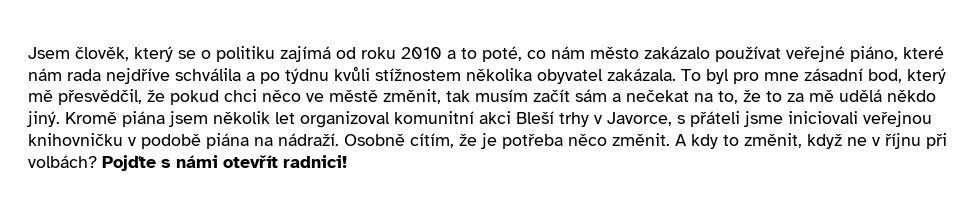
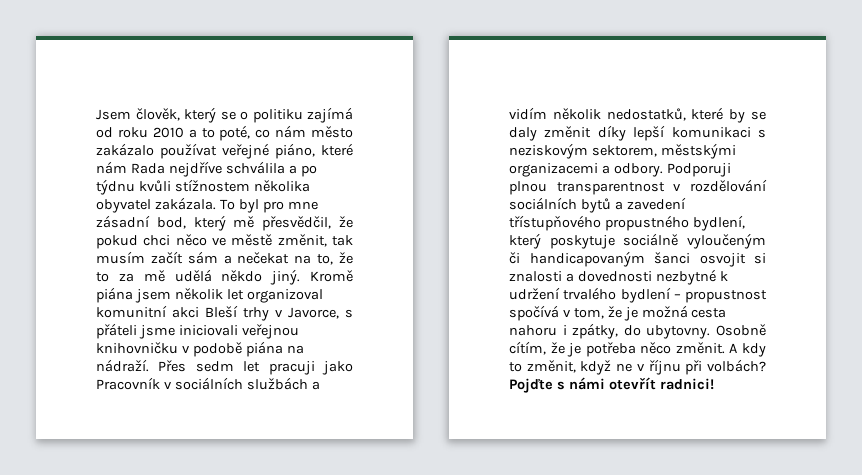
- Jsem člověk, který se o politiku zajímá od roku 2010 a to poté, co nám město zakázalo používat veřejné piáno, které nám rada nejdříve schválila a po týdnu kvůli stížnostem několika obyvatel zakázala.
+ Jsem člověk, který se o politiku zajímá od roku 2010 a to poté, co nám město zakázalo používat veřejné piáno, které nám Rada nejdříve schválila a po týdnu kvůli stížnostem několika obyvatel zakázala.
+ Přes sedm let pracuji jako Pracovník v sociálních službách a vidím několik nedostatků, které by se daly změnit díky lepší komunikaci s neziskovým sektorem, městskými organizacemi a odbory. Podporuji plnou transparentnost v rozdělování sociálních bytů a zavedení třístupňového propustného bydlení, který poskytuje sociálně vyloučeným či handicapovaným šanci osvojit si znalosti a dovednosti nezbytné k udržení trvalého bydlení – propustnost spočívá v tom, že je možná cesta nahoru i zpátky, do ubytovny.

